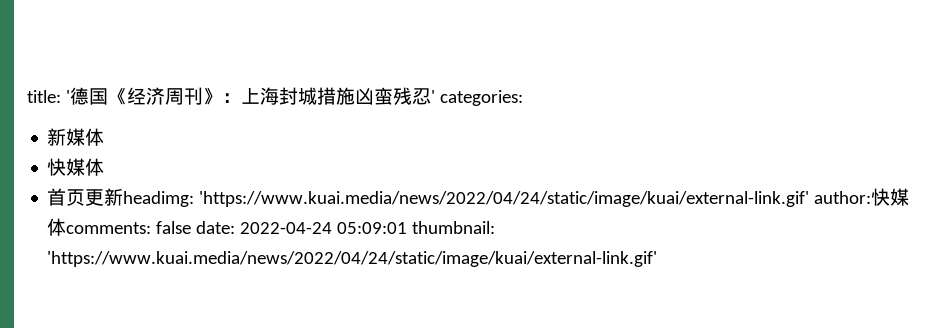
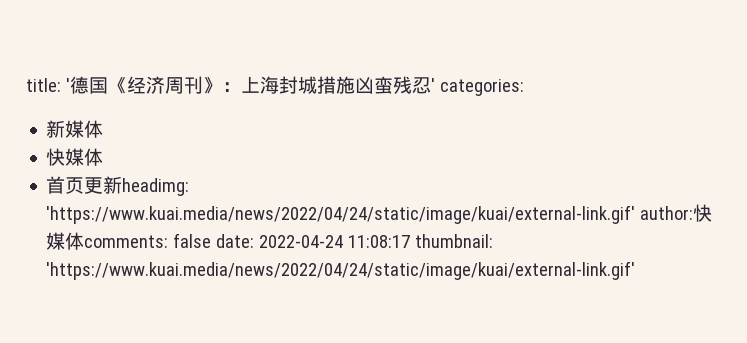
- 首页更新headimg: 'https://www.kuai.media/news/2022/04/24/static/image/kuai/external-link.gif' author:快媒体comments: false date: 2022-04-24 05:09:01 thumbnail: 'https://www.kuai.media/news/2022/04/24/static/image/kuai/external-link.gif'
+ 首页更新headimg: 'https://www.kuai.media/news/2022/04/24/static/image/kuai/external-link.gif' author:快媒体comments: false date: 2022-04-24 11:08:17 thumbnail: 'https://www.kuai.media/news/2022/04/24/static/image/kuai/external-link.gif'

